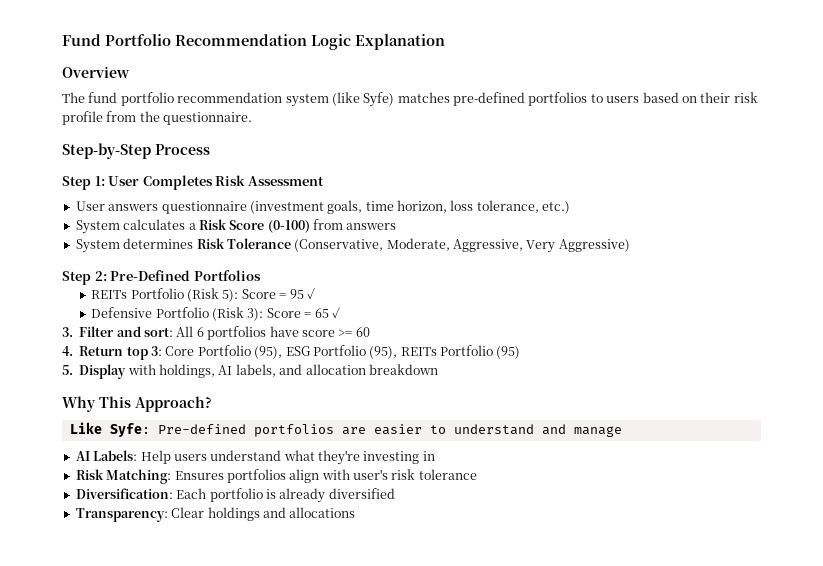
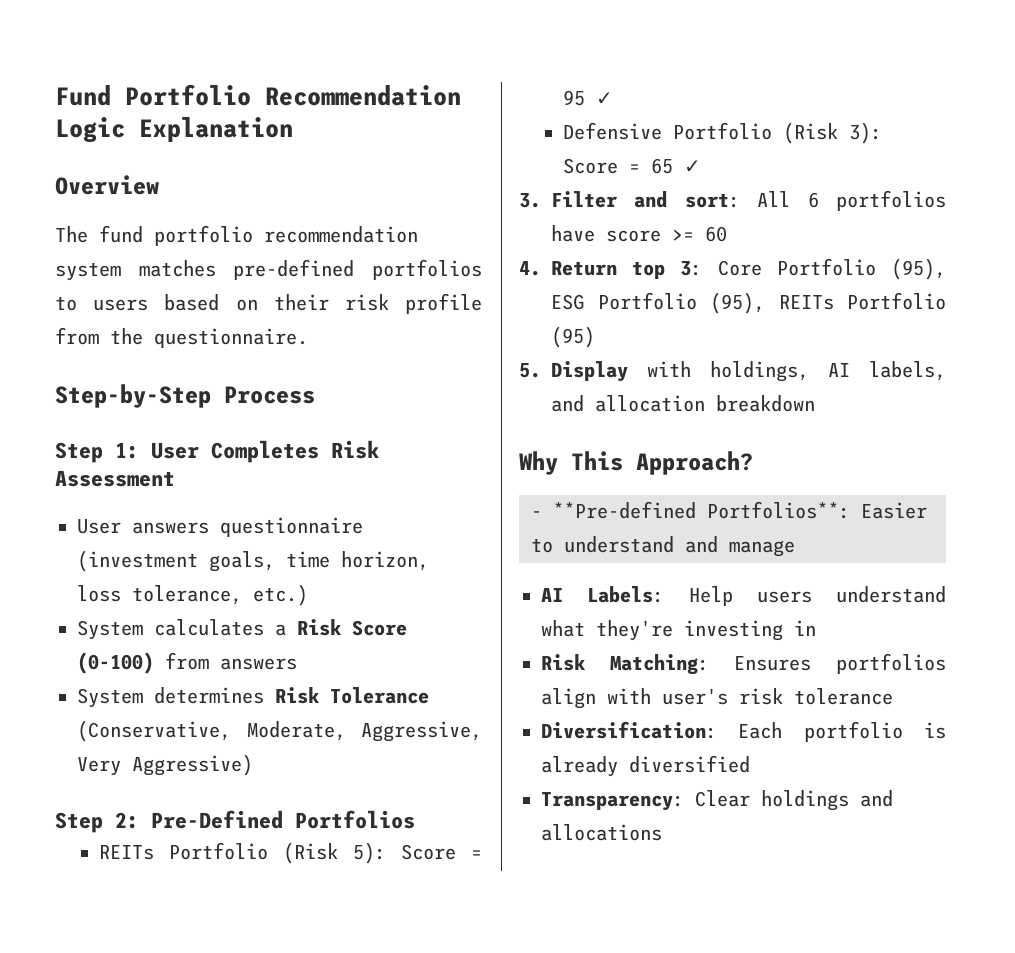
- The fund portfolio recommendation system (like Syfe) matches pre-defined portfolios to users based on their risk profile from the questionnaire.
+ The fund portfolio recommendation system matches pre-defined portfolios to users based on their risk profile from the questionnaire.
- Like Syfe: Pre-defined portfolios are easier to understand and manage
+ - **Pre-defined Portfolios**: Easier to understand and manage

